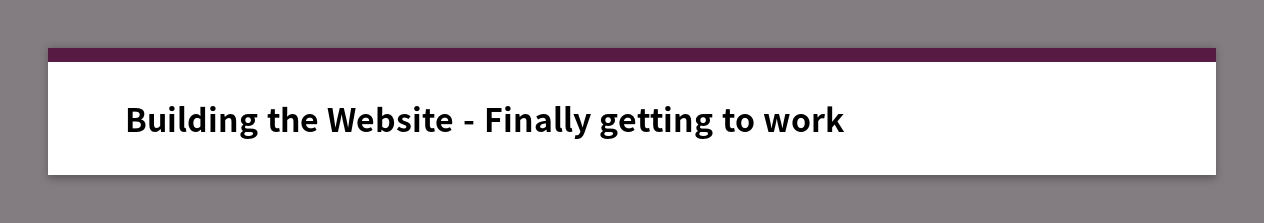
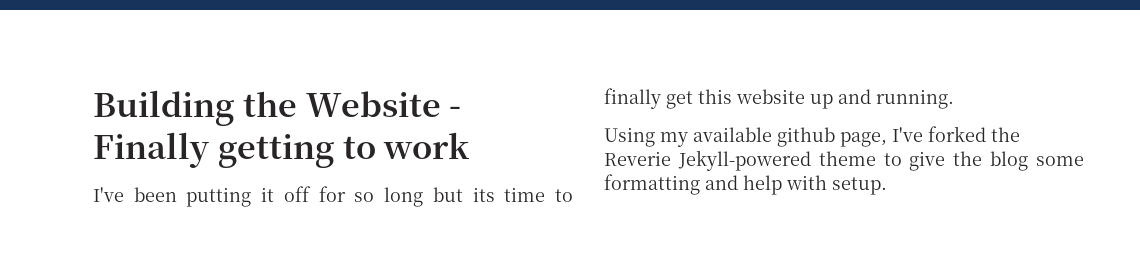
+ I've been putting it off for so long but its time to finally get this website up and running.
+ Using my available github page, I've forked the Reverie Jekyll-powered theme to give the blog some formatting and help with setup.

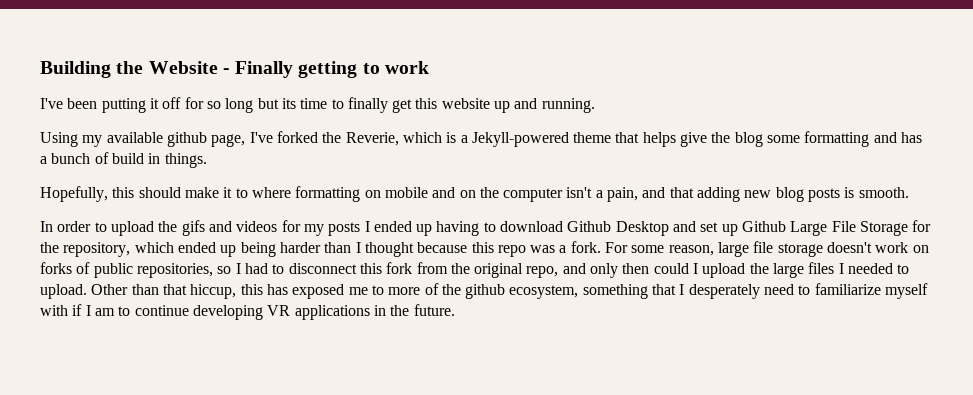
- Using my available github page, I've forked the Reverie Jekyll-powered theme to give the blog some formatting and help with setup.
+ Using my available github page, I've forked the Reverie, which is a Jekyll-powered theme that helps give the blog some formatting and has a bunch of build in things.
+ Hopefully, this should make it to where formatting on mobile and on the computer isn't a pain, and that adding new blog posts is smooth.
+ In order to upload the gifs and videos for my posts I ended up having to download Github Desktop and set up Github Large File Storage for the repository, which ended up being harder than I thought because this repo was a fork. For some reason, large file storage doesn't work on forks of public repositories, so I had to disconnect this fork from the original repo, and only then could I upload the large files I needed to upload. Other than that hiccup, this has exposed me to more of the github ecosystem, something that I desperately need to familiarize myself with if I am to continue developing VR applications in the future.

